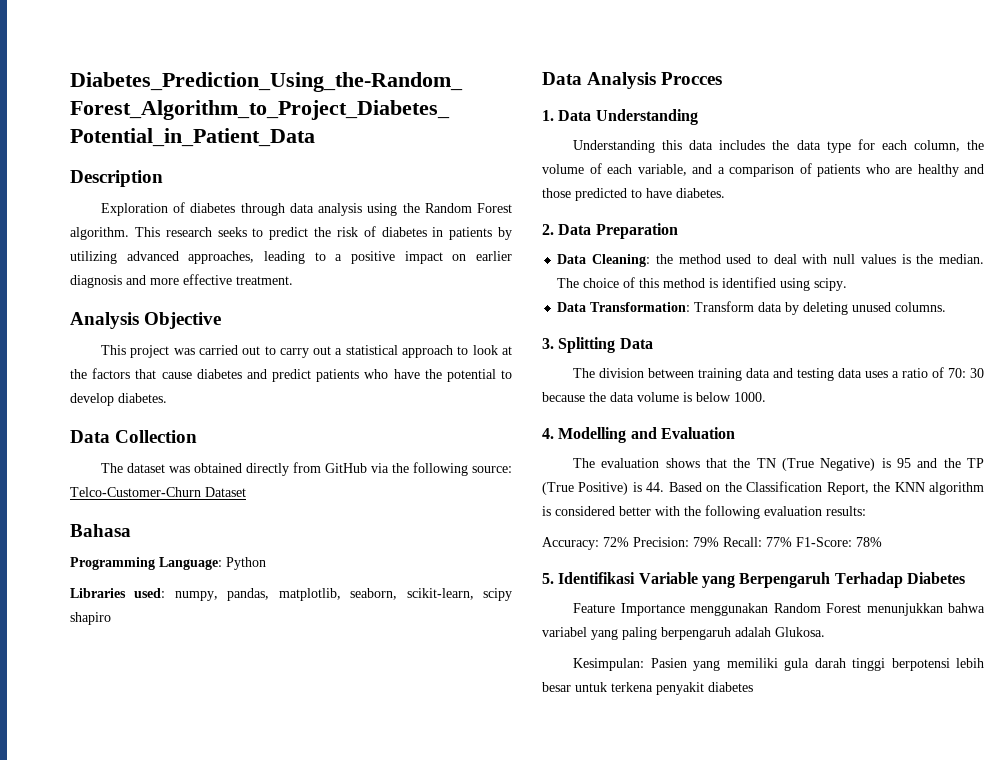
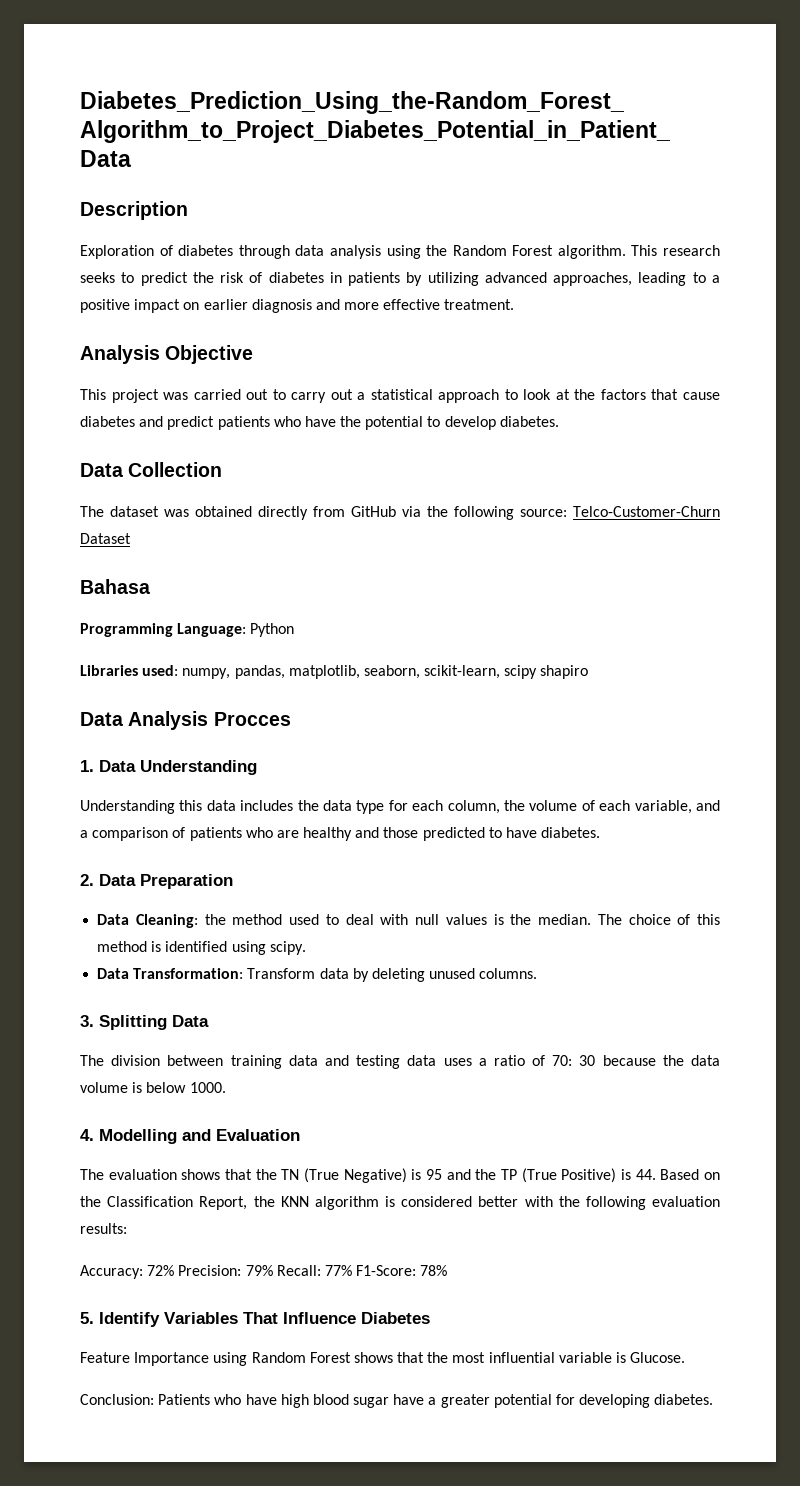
- 5. Identifikasi Variable yang Berpengaruh Terhadap Diabetes
+ 5. Identify Variables That Influence Diabetes
- Feature Importance menggunakan Random Forest menunjukkan bahwa variabel yang paling berpengaruh adalah Glukosa.
- Kesimpulan: Pasien yang memiliki gula darah tinggi berpotensi lebih besar untuk terkena penyakit diabetes
+ Feature Importance using Random Forest shows that the most influential variable is Glucose.
+ Conclusion: Patients who have high blood sugar have a greater potential for developing diabetes.

